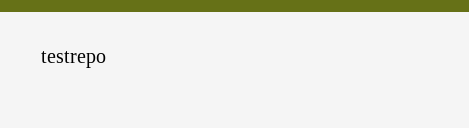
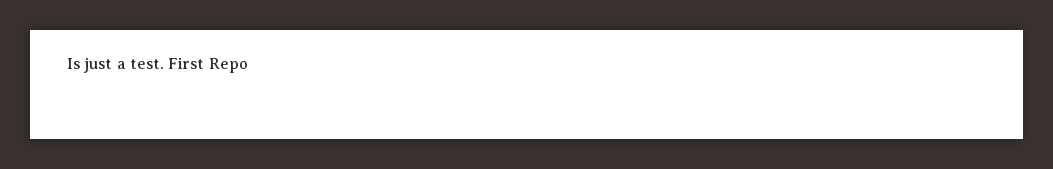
- testrepo
+ Is just a test. First Repo

